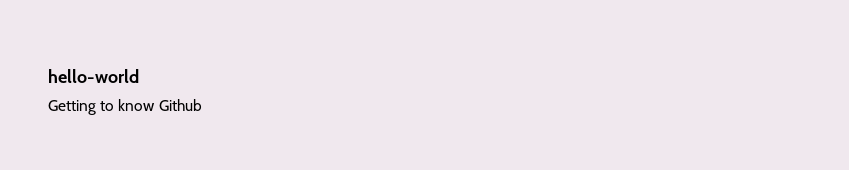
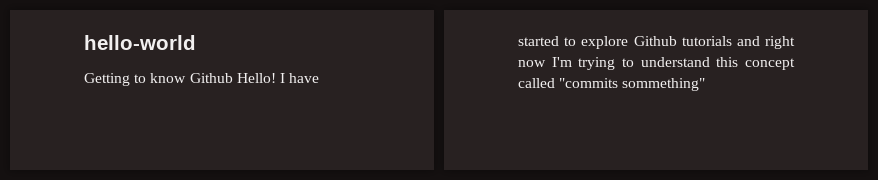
- Getting to know Github
+ Getting to know Github Hello! I have started to explore Github tutorials and right now I'm trying to understand this concept called "commits sommething"

